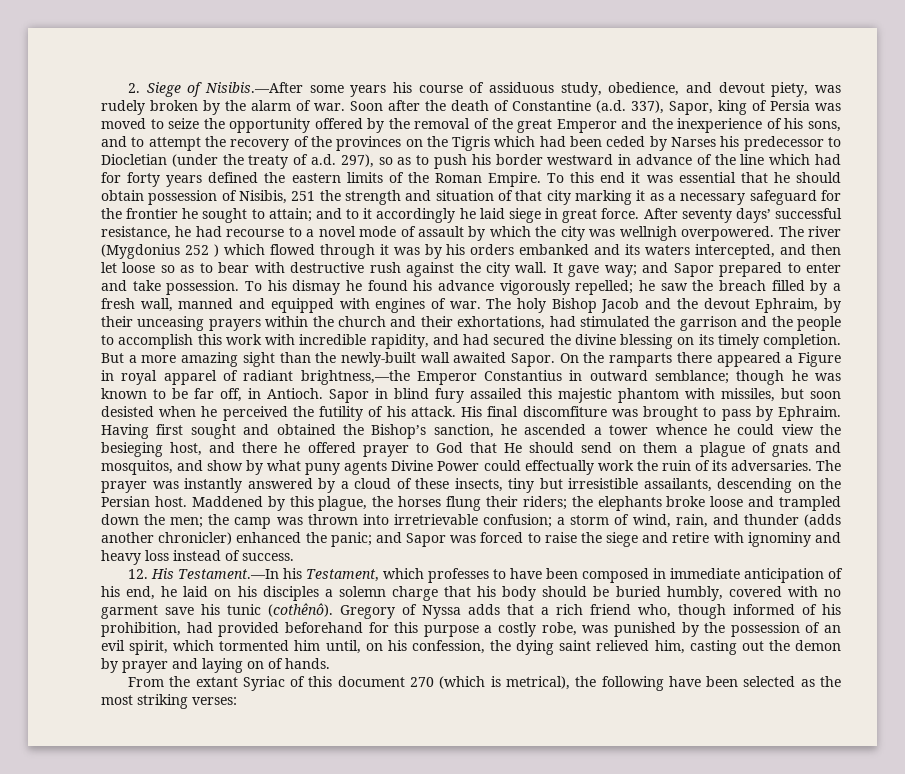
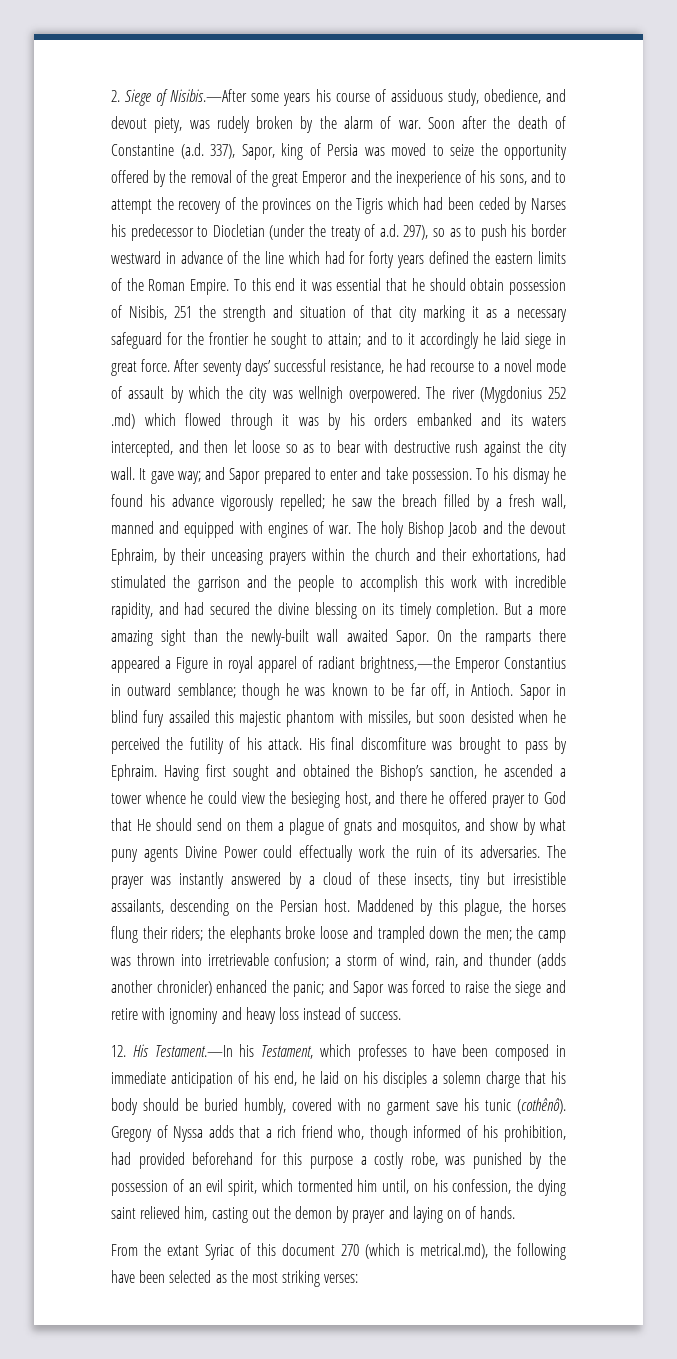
- The river (Mygdonius 252 ) which flowed through it was by his orders embanked and its waters intercepted, and then let loose so as to bear with destructive rush against the city wall.
+ The river (Mygdonius 252 .md) which flowed through it was by his orders embanked and its waters intercepted, and then let loose so as to bear with destructive rush against the city wall.
- From the extant Syriac of this document 270 (which is metrical), the following have been selected as the most striking verses:
+ From the extant Syriac of this document 270 (which is metrical.md), the following have been selected as the most striking verses:

